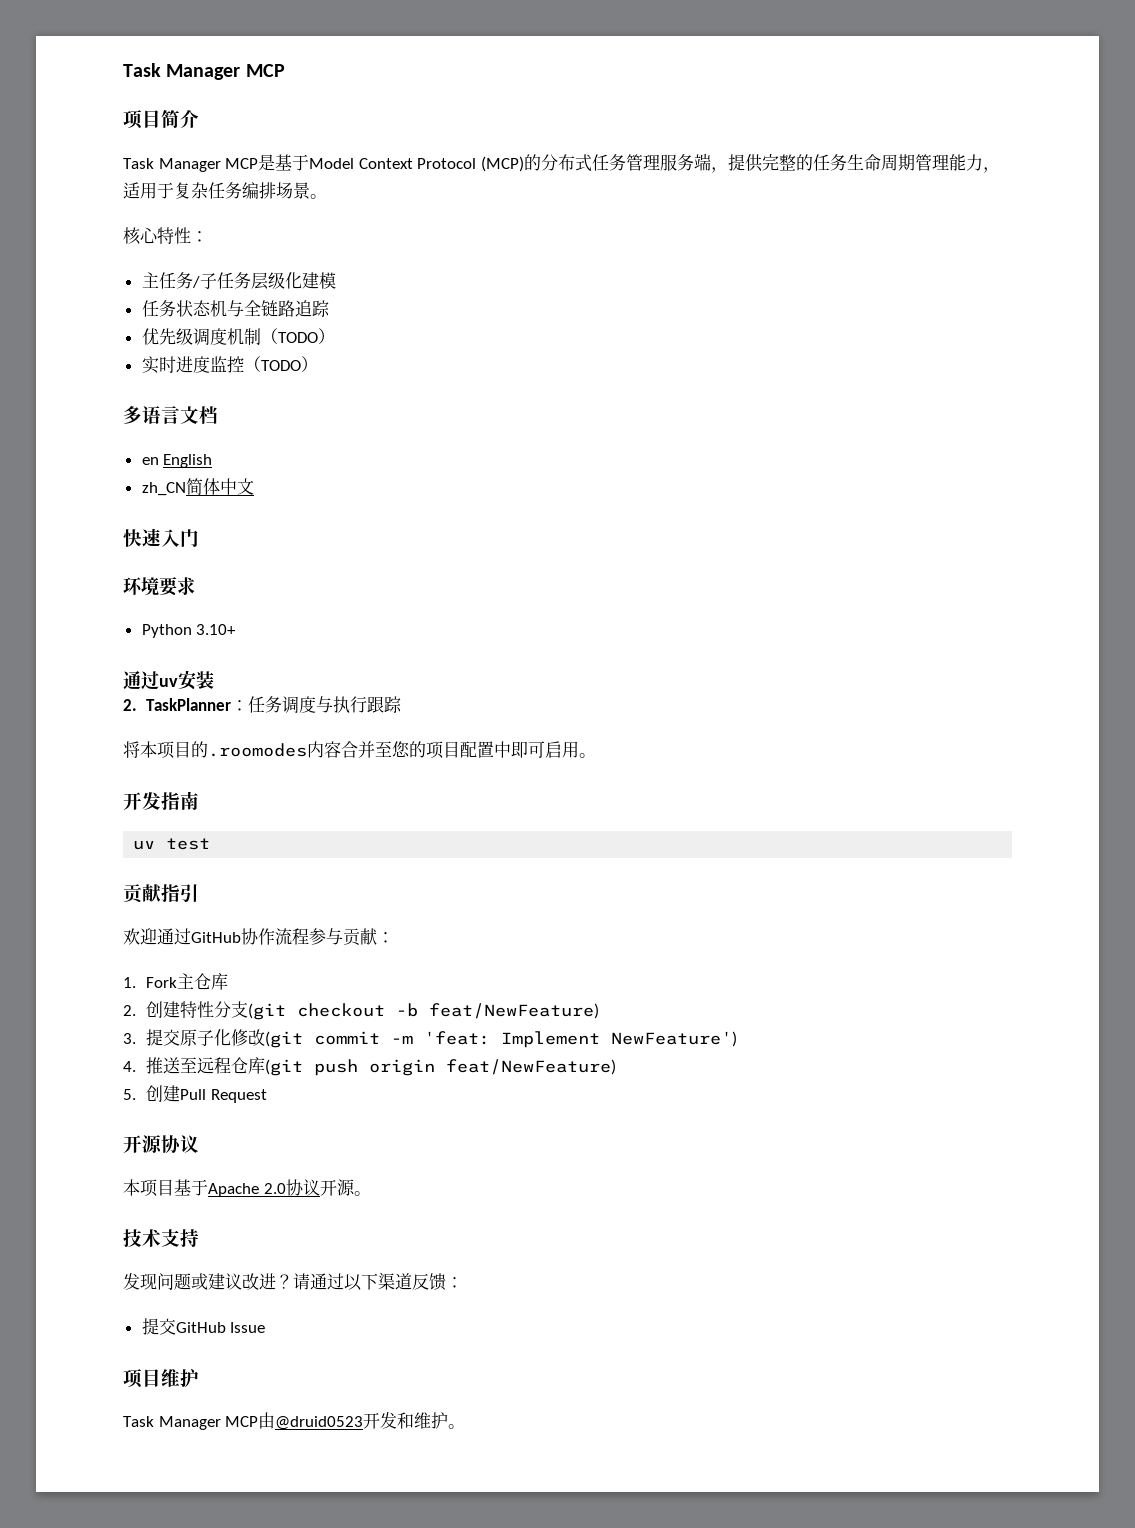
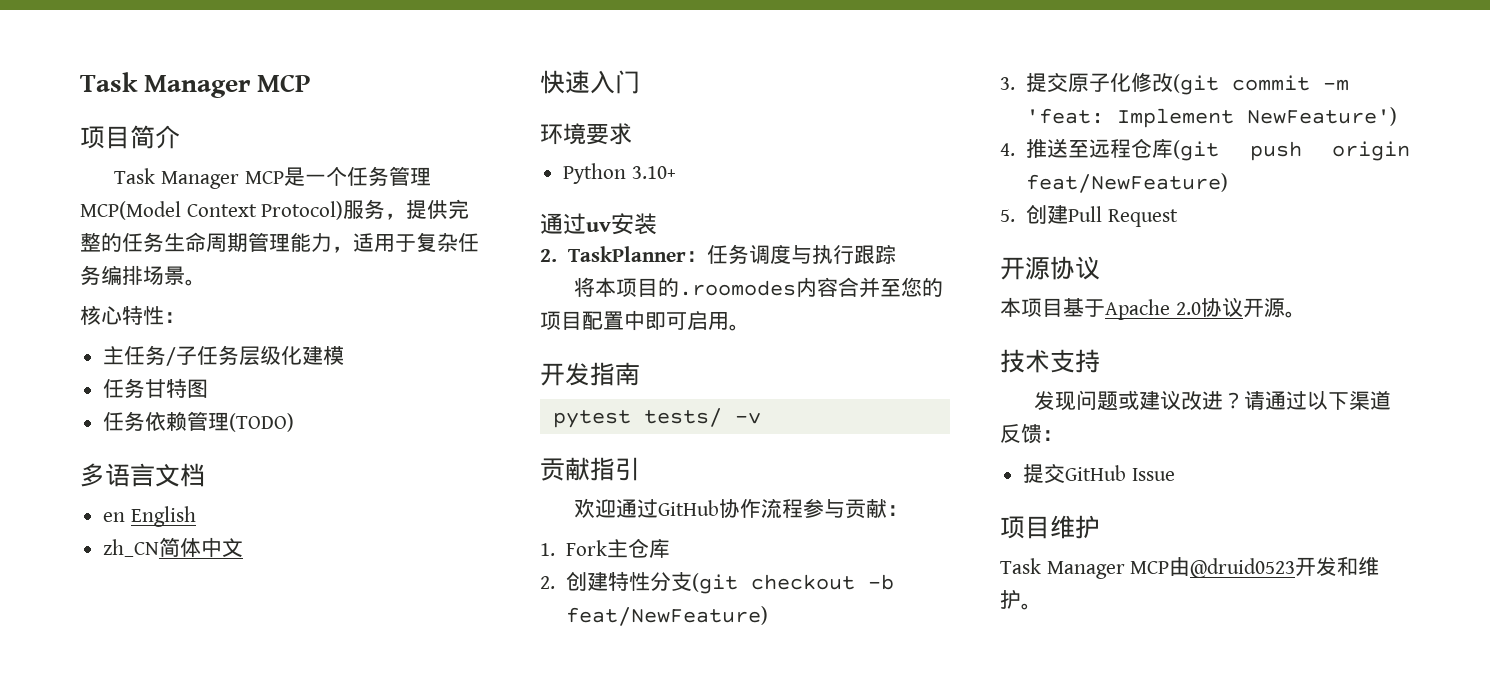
- Task Manager MCP是基于Model Context Protocol (MCP)的分布式任务管理服务端，提供完整的任务生命周期管理能力，适用于复杂任务编排场景。
+ Task Manager MCP是一个任务管理MCP(Model Context Protocol)服务，提供完整的任务生命周期管理能力，适用于复杂任务编排场景。
- 任务状态机与全链路追踪
- 优先级调度机制（TODO）
- 实时进度监控（TODO）
+ 任务甘特图
+ 任务依赖管理(TODO)
- uv test
+ pytest tests/ -v

